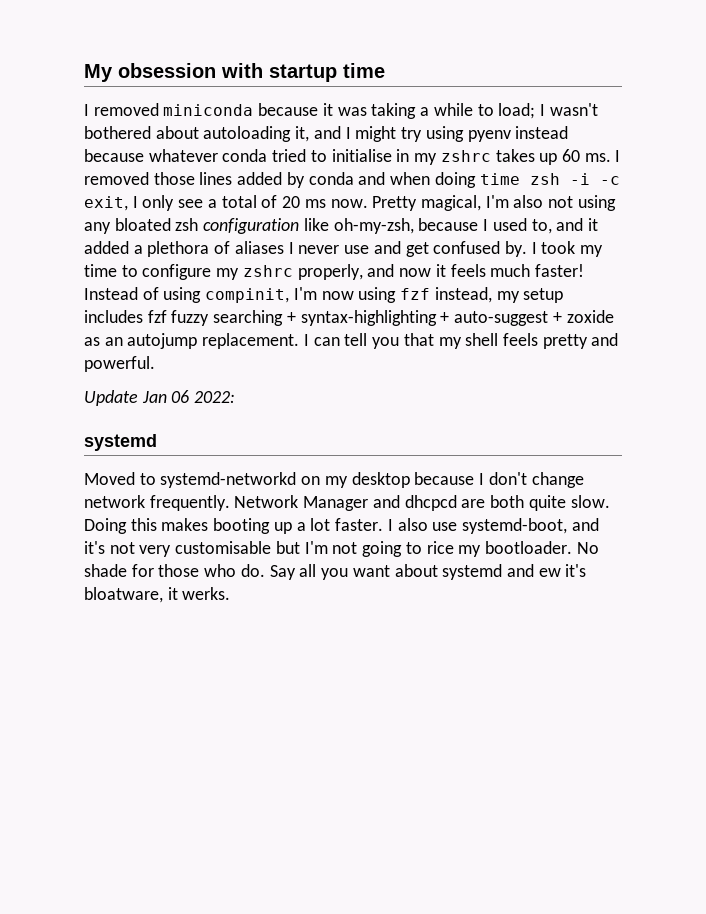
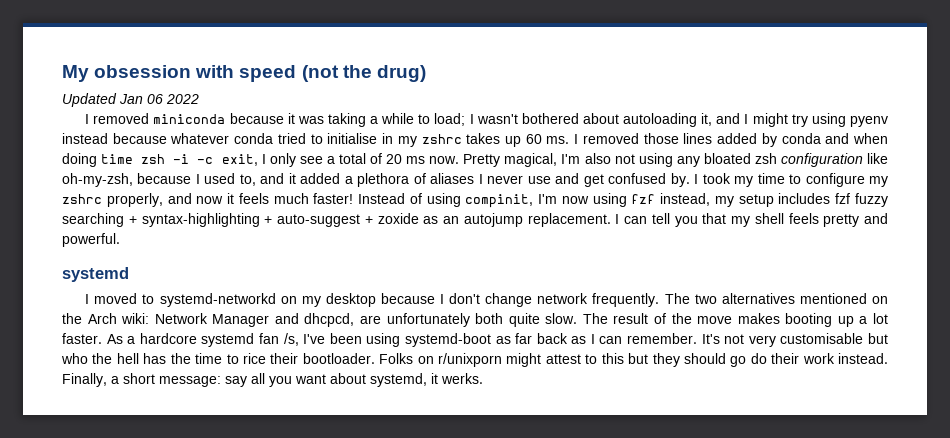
- My obsession with startup time
+ My obsession with speed (not the drug)
+ Updated Jan 06 2022
- Update Jan 06 2022:
- Moved to systemd-networkd on my desktop because I don't change network frequently.
+ I moved to systemd-networkd on my desktop because I don't change network frequently.
- Network Manager and dhcpcd are both quite slow. Doing this makes booting up a lot faster.
+ The two alternatives mentioned on the Arch wiki: Network Manager and dhcpcd, are unfortunately both quite slow. The result of the move makes booting up a lot faster.
- I also use systemd-boot, and it's not very customisable but I'm not going to rice my bootloader. No shade for those who do. Say all you want about systemd and ew it's bloatware, it werks.
+ As a hardcore systemd fan /s, I've been using systemd-boot as far back as I can remember. It's not very customisable but who the hell has the time to rice their bootloader. Folks on r/unixporn might attest to this but they should go do their work instead. Finally, a short message: say all you want about systemd, it werks.

